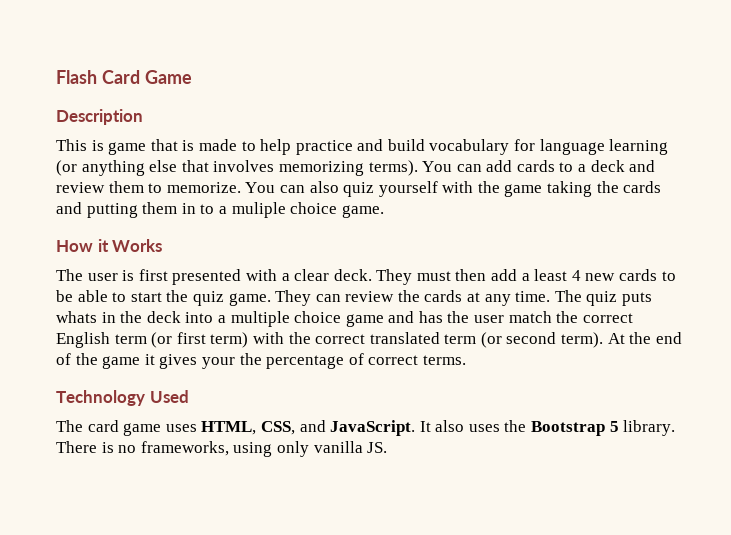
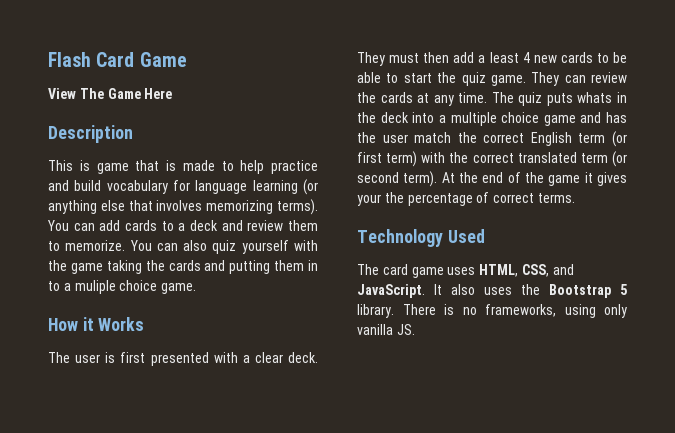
+ View The Game Here

